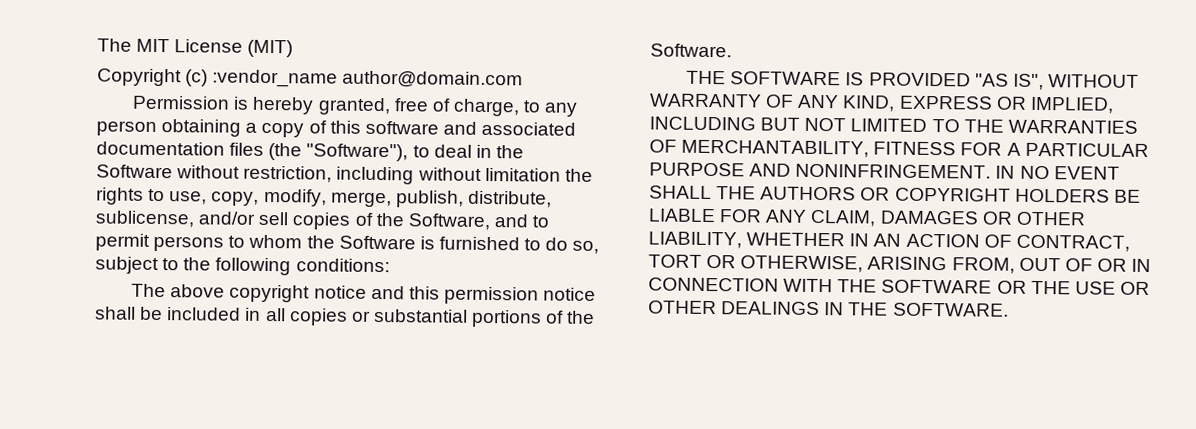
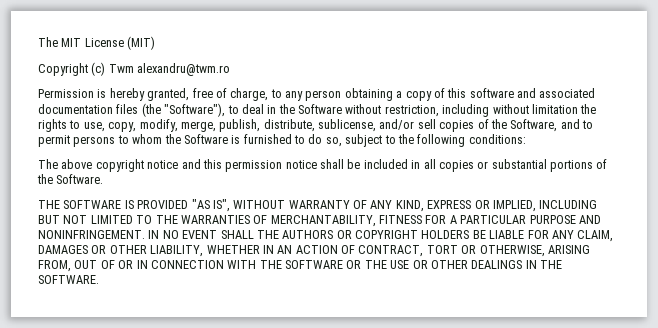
- Copyright (c) :vendor_name author@domain.com
+ Copyright (c) Twm alexandru@twm.ro

